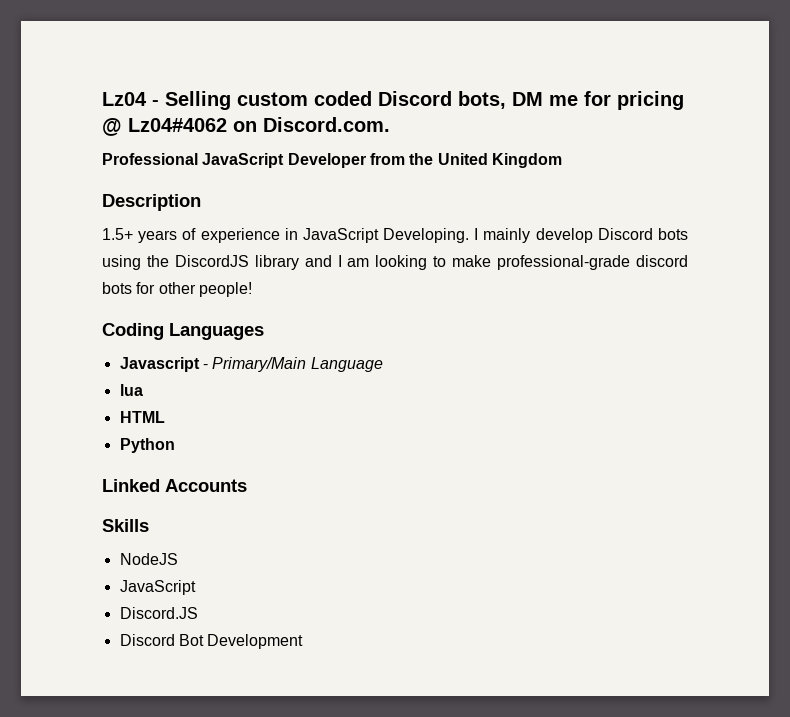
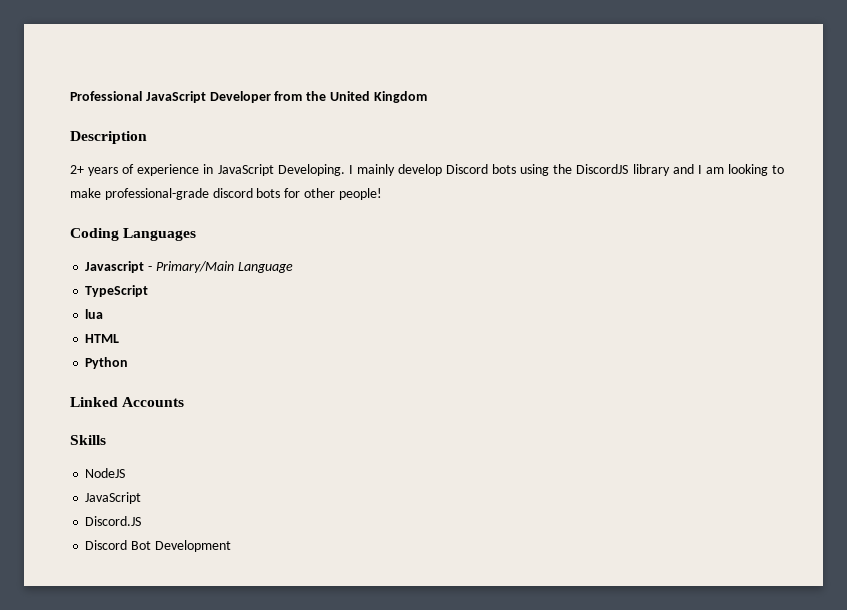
- Lz04 - Selling custom coded Discord bots, DM me for pricing @ Lz04#4062 on Discord.com.
- 1.5+ years of experience in JavaScript Developing.
+ 2+ years of experience in JavaScript Developing.
+ TypeScript

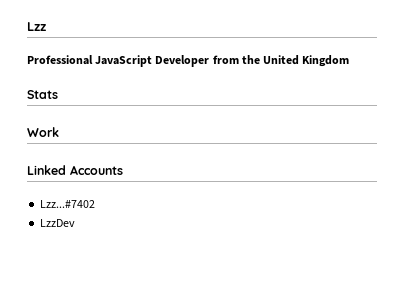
+ Lzz
- Description
- 2+ years of experience in JavaScript Developing. I mainly develop Discord bots using the DiscordJS library and I am looking to make professional-grade discord bots for other people!
- Coding Languages
- Javascript - Primary/Main Language
- TypeScript
- lua
- HTML
- Python
+ Stats
+ Work
  Linked Accounts
- Skills
- NodeJS
- JavaScript
- Discord.JS
- Discord Bot Development
+ Lzz...#7402
+ LzzDev

